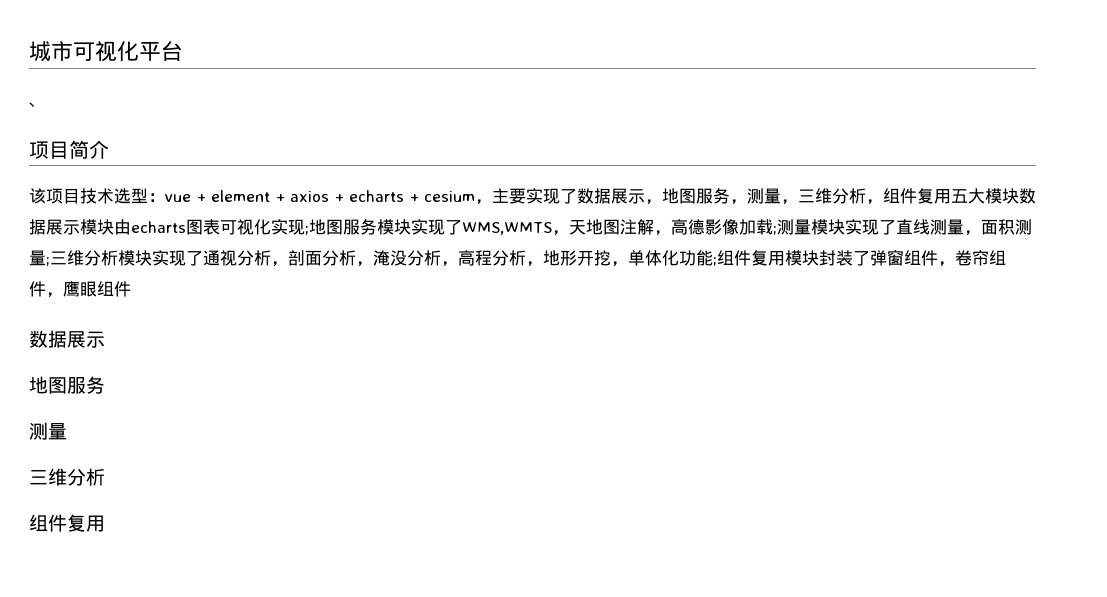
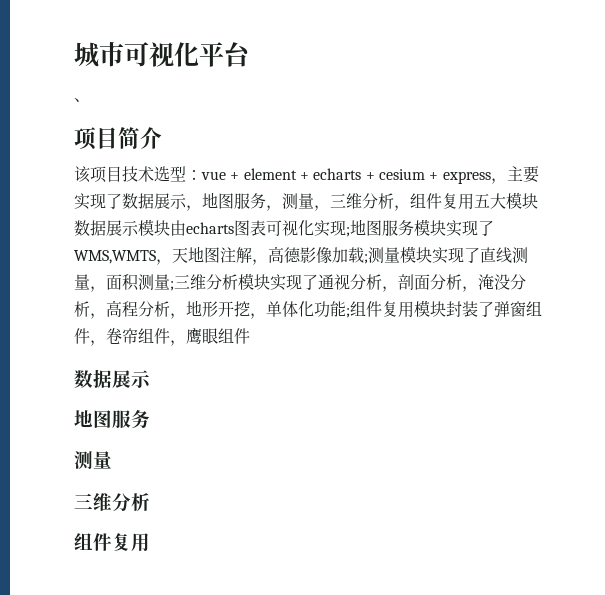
- vue + element + axios + echarts + cesium，主要实现了数据展示，地图服务，测量，三维分析，组件复用五大模块数据展示模块由echarts图表可视化实现;
+ vue + element + echarts + cesium + express，主要实现了数据展示，地图服务，测量，三维分析，组件复用五大模块数据展示模块由echarts图表可视化实现;

